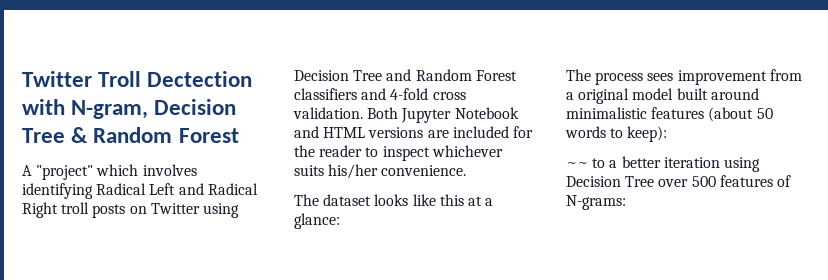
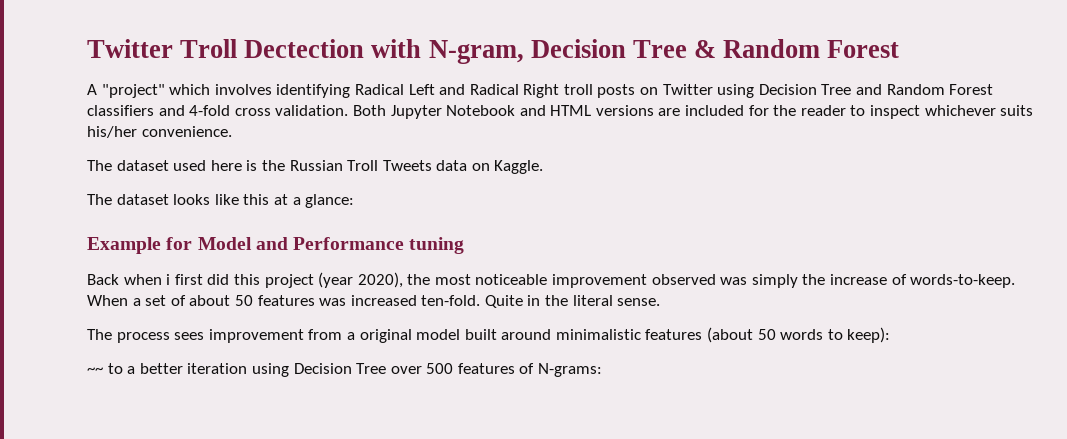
+ The dataset used here is the Russian Troll Tweets data on Kaggle.
+ Example for Model and Performance tuning
+ Back when i first did this project (year 2020), the most noticeable improvement observed was simply the increase of words-to-keep. When a set of about 50 features was increased ten-fold. Quite in the literal sense.

